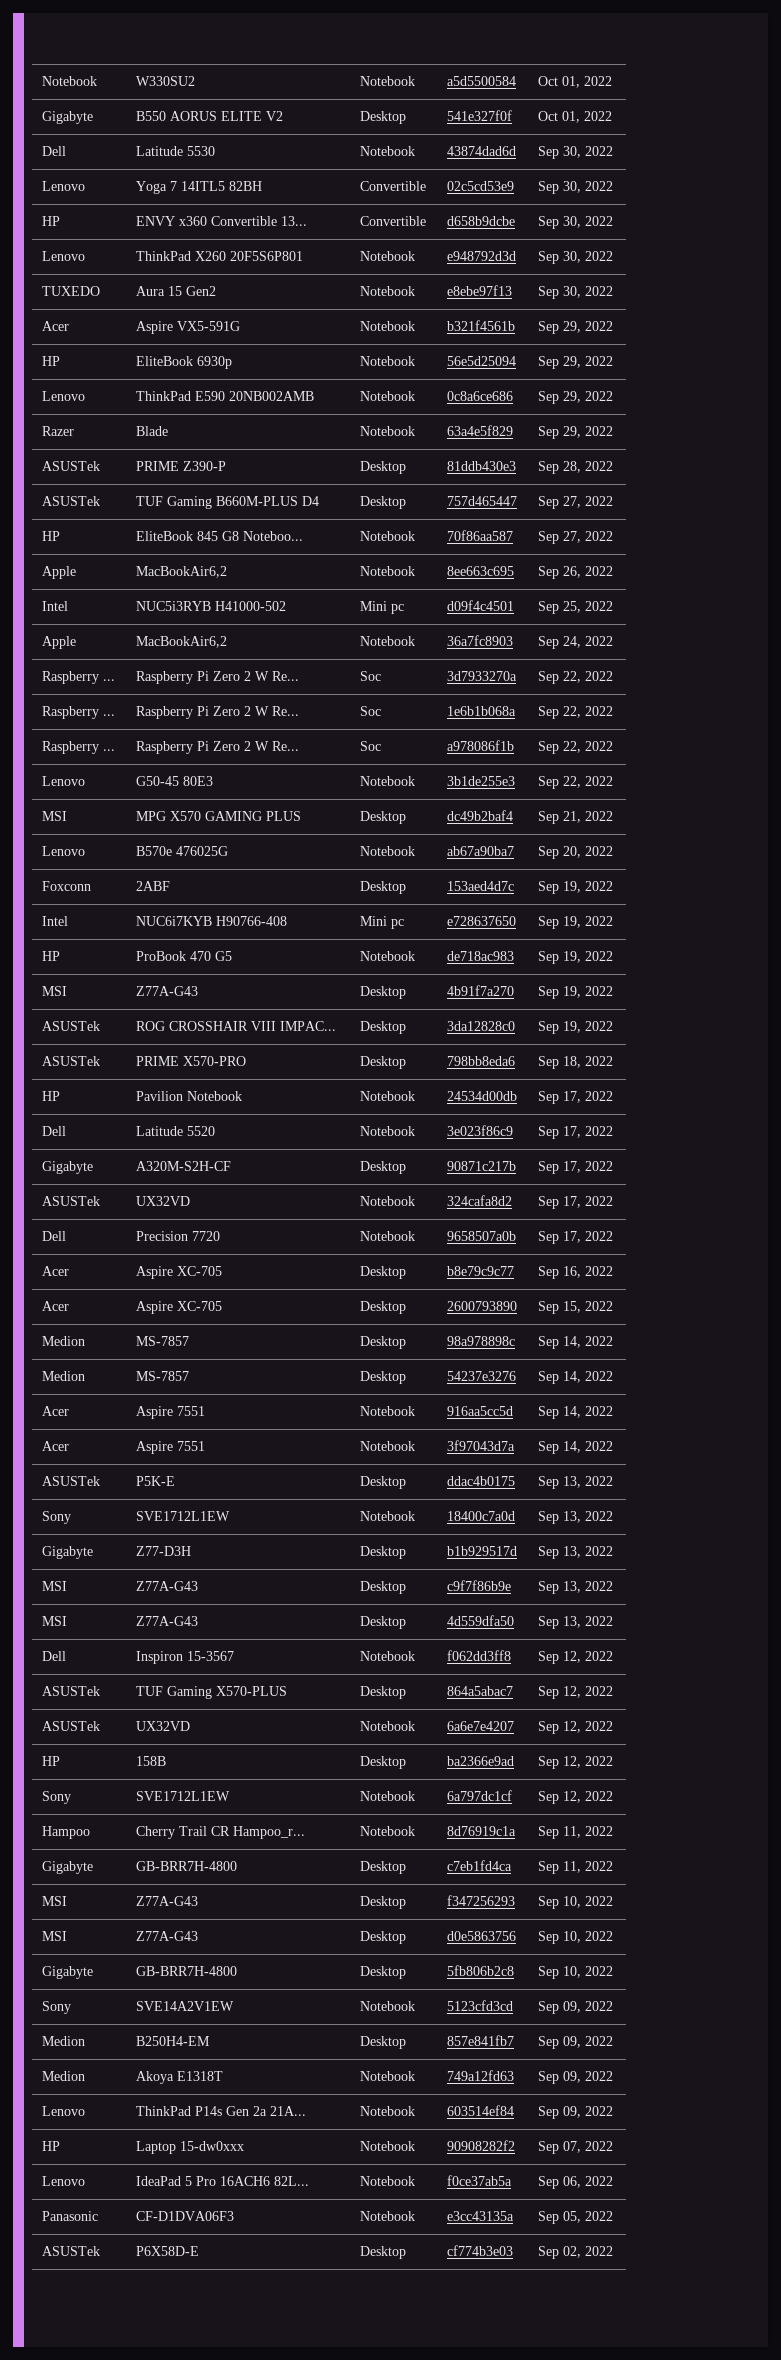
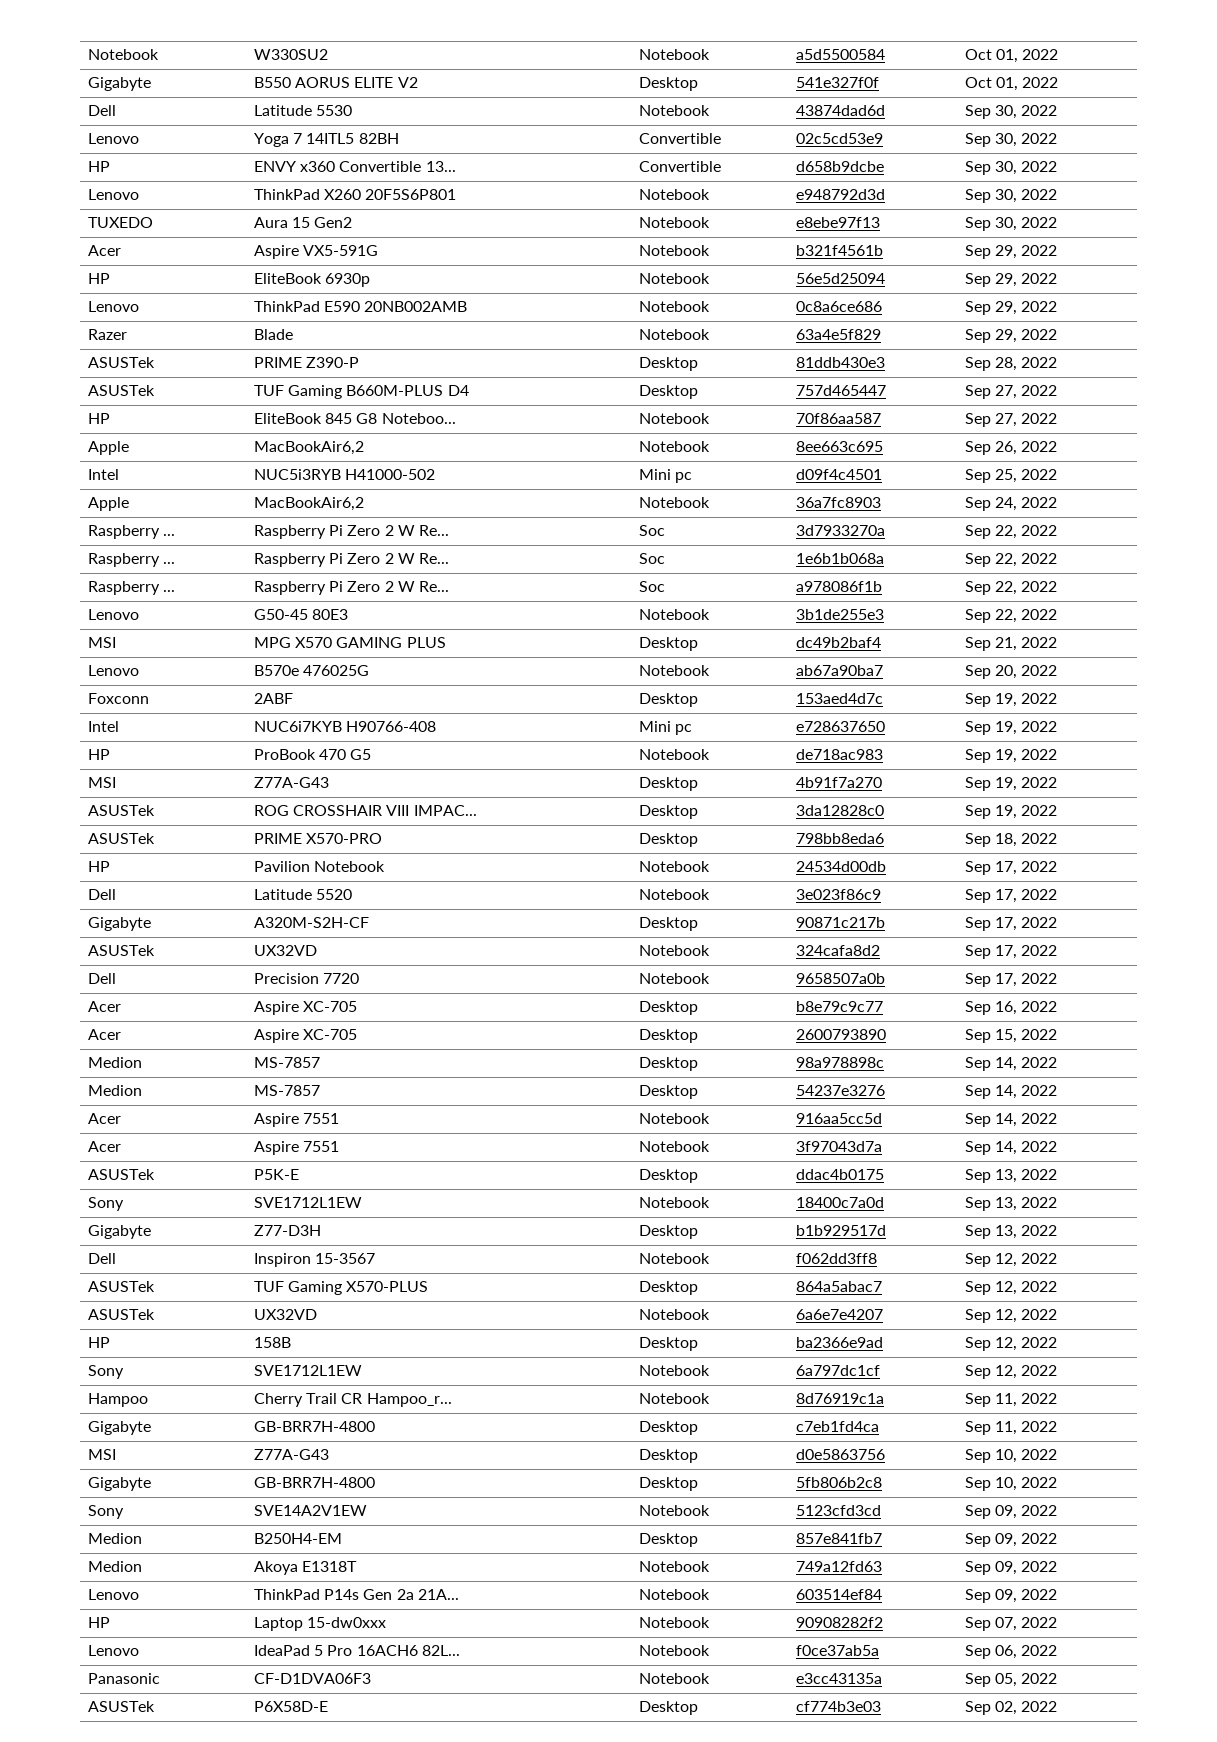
- MSI | Z77A-G43 | Desktop | c9f7f86b9e | Sep 13, 2022
- MSI | Z77A-G43 | Desktop | 4d559dfa50 | Sep 13, 2022
- MSI | Z77A-G43 | Desktop | f347256293 | Sep 10, 2022

